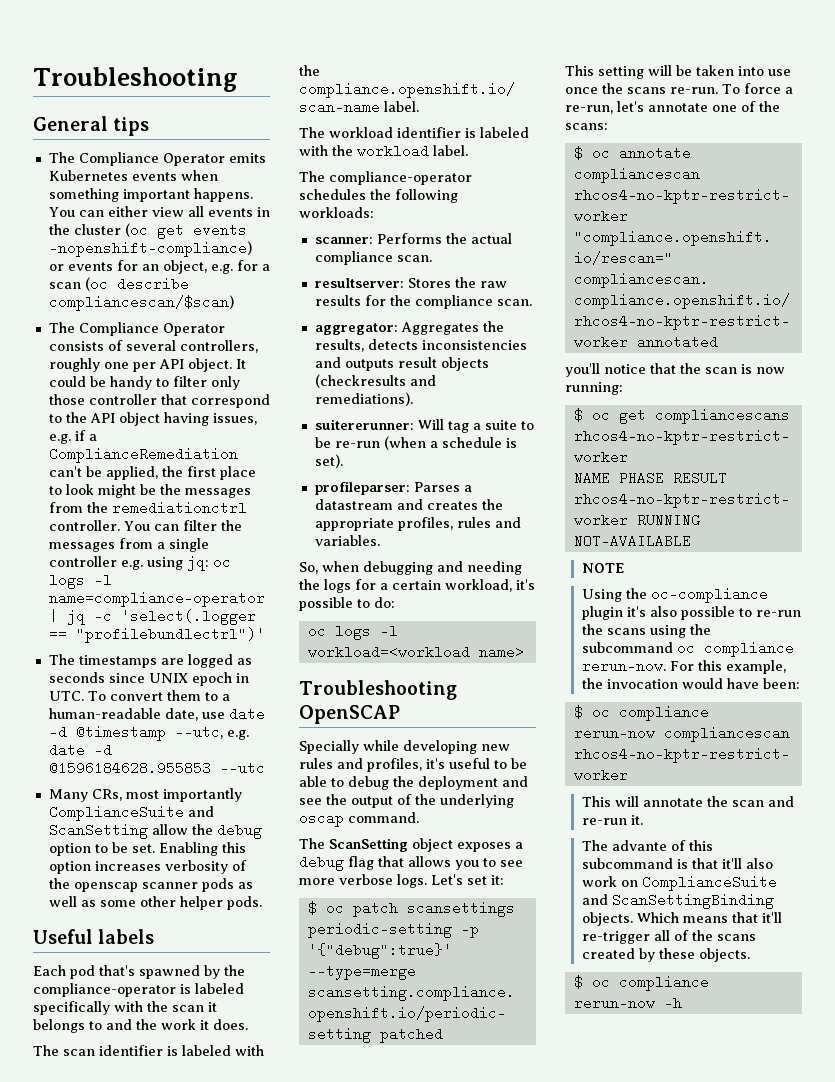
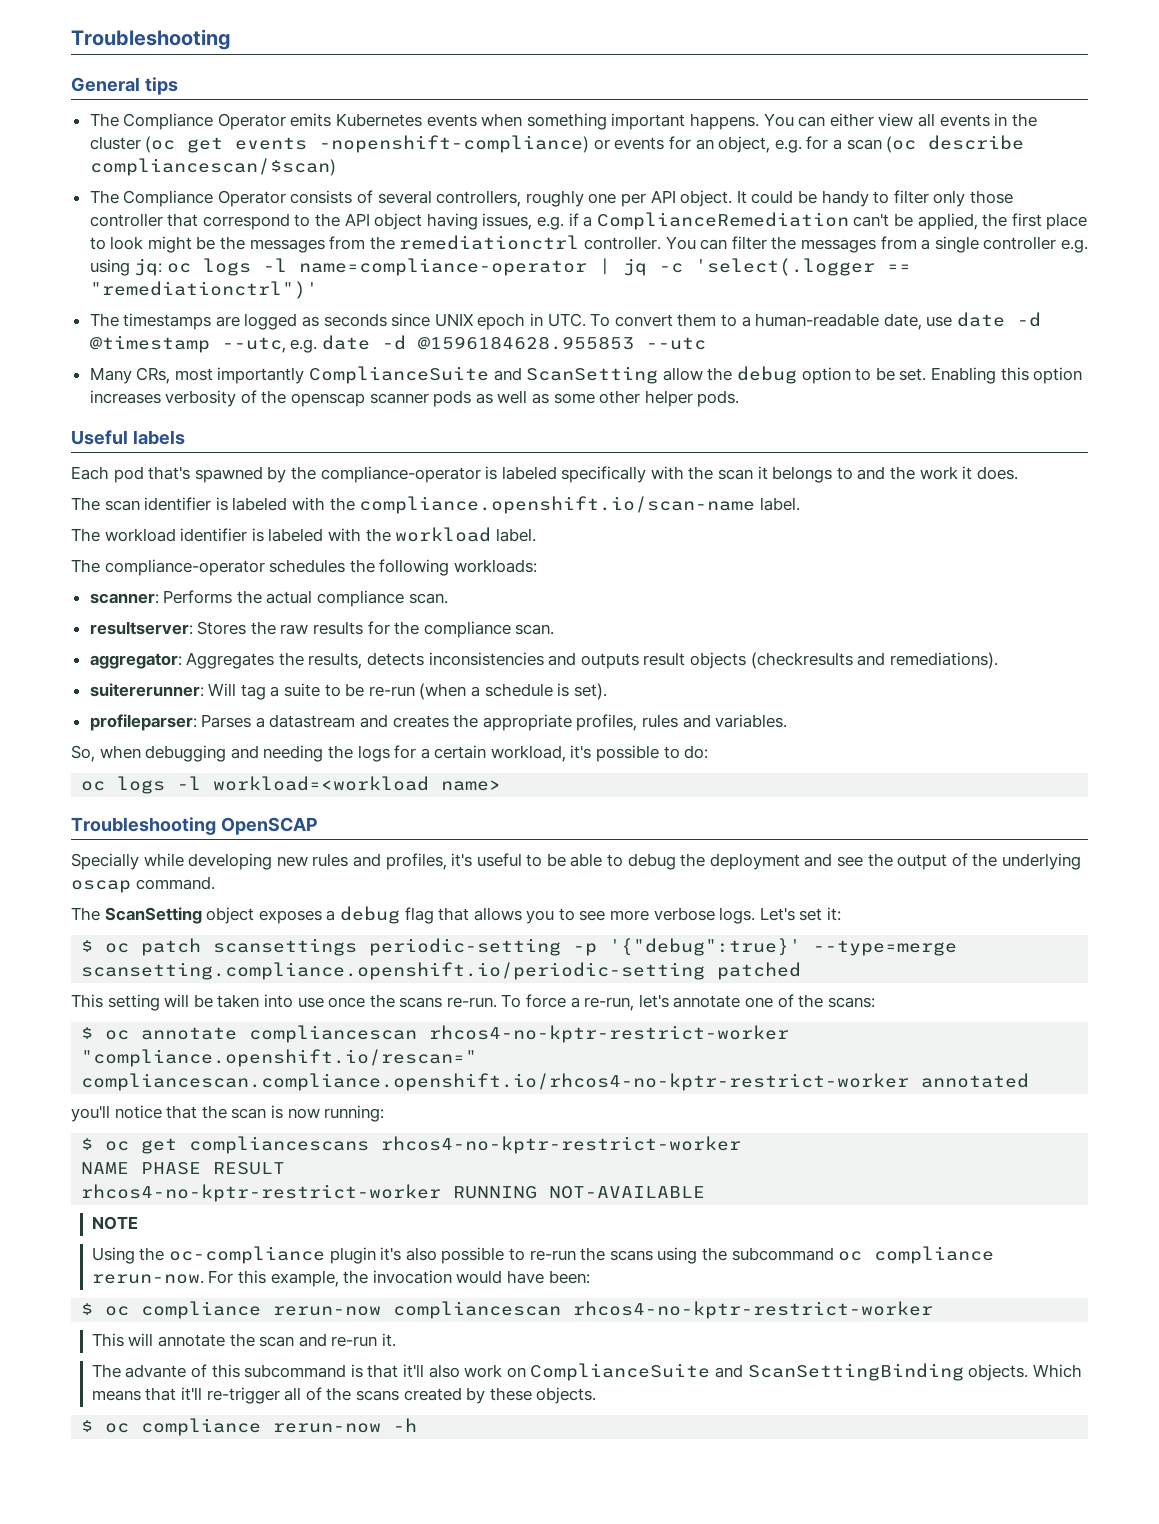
- You can filter the messages from a single controller e.g. using jq: oc logs -l name=compliance-operator | jq -c 'select(.logger == "profilebundlectrl")'
+ You can filter the messages from a single controller e.g. using jq: oc logs -l name=compliance-operator | jq -c 'select(.logger == "remediationctrl")'

